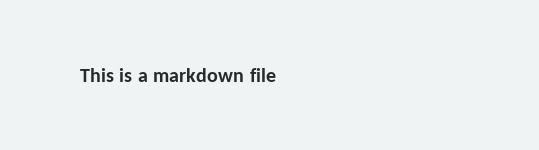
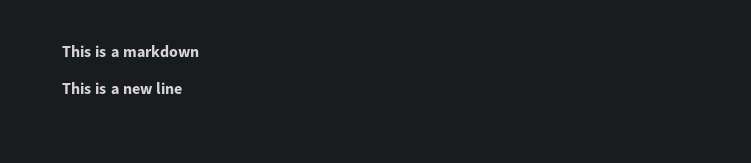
- This is a markdown file
+ This is a markdown
+ This is a new line

